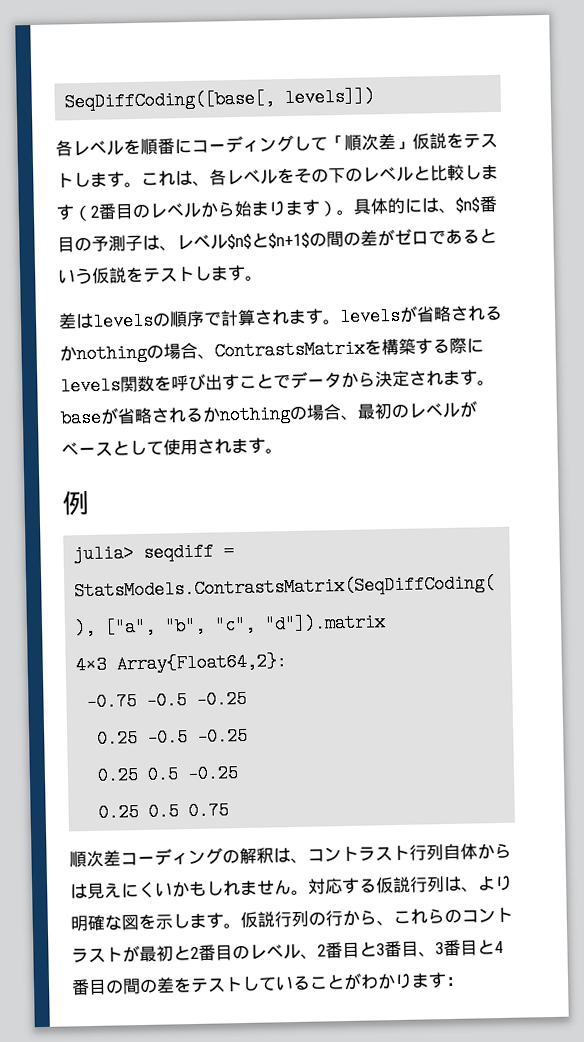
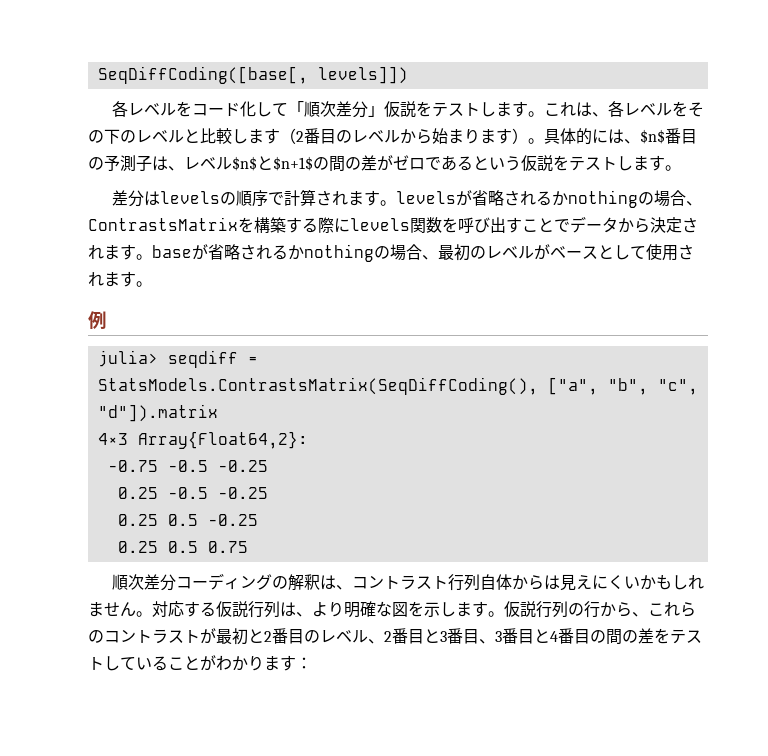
- 各レベルを順番にコーディングして「順次差」仮説をテストします。
+ 各レベルをコード化して「順次差分」仮説をテストします。
- 差はlevelsの順序で計算されます。levelsが省略されるかnothingの場合、ContrastsMatrixを構築する際にlevels関数を呼び出すことでデータから決定されます。baseが省略されるかnothingの場合、最初のレベルがベースとして使用されます。
+ 差分はlevelsの順序で計算されます。levelsが省略されるかnothingの場合、ContrastsMatrixを構築する際にlevels関数を呼び出すことでデータから決定されます。baseが省略されるかnothingの場合、最初のレベルがベースとして使用されます。
- 順次差コーディングの解釈は、コントラスト行列自体からは見えにくいかもしれません。
+ 順次差分コーディングの解釈は、コントラスト行列自体からは見えにくいかもしれません。

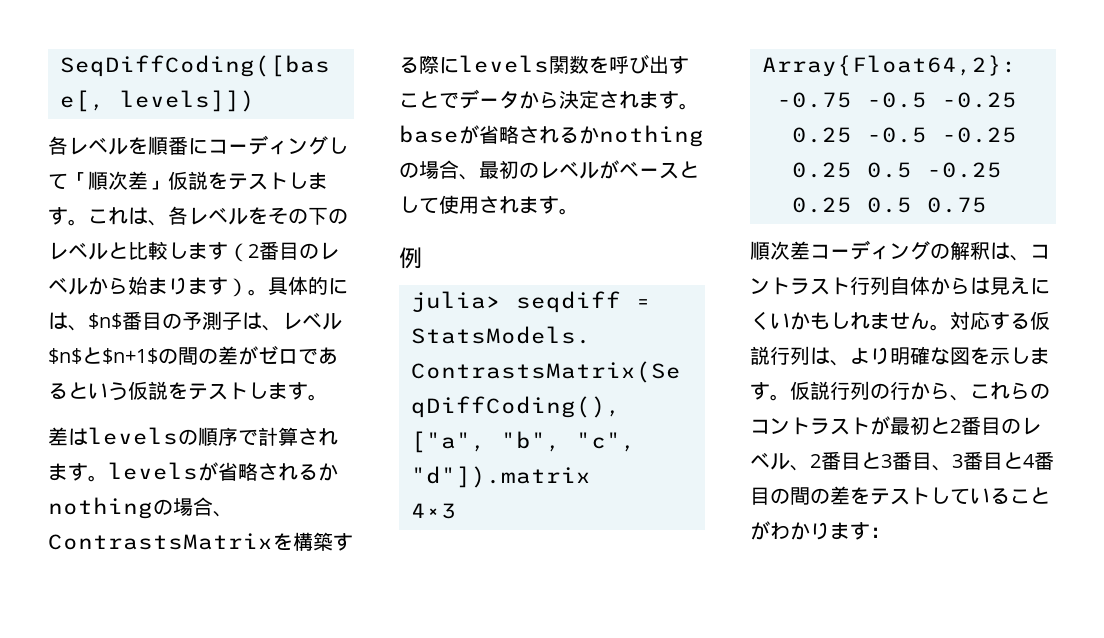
- 各レベルをコード化して「順次差分」仮説をテストします。
+ 各レベルを順番にコーディングして「順次差」仮説をテストします。
- 差分はlevelsの順序で計算されます。levelsが省略されるかnothingの場合、ContrastsMatrixを構築する際にlevels関数を呼び出すことでデータから決定されます。baseが省略されるかnothingの場合、最初のレベルがベースとして使用されます。
+ 差はlevelsの順序で計算されます。levelsが省略されるかnothingの場合、ContrastsMatrixを構築する際にlevels関数を呼び出すことでデータから決定されます。baseが省略されるかnothingの場合、最初のレベルがベースとして使用されます。
- 順次差分コーディングの解釈は、コントラスト行列自体からは見えにくいかもしれません。
+ 順次差コーディングの解釈は、コントラスト行列自体からは見えにくいかもしれません。

